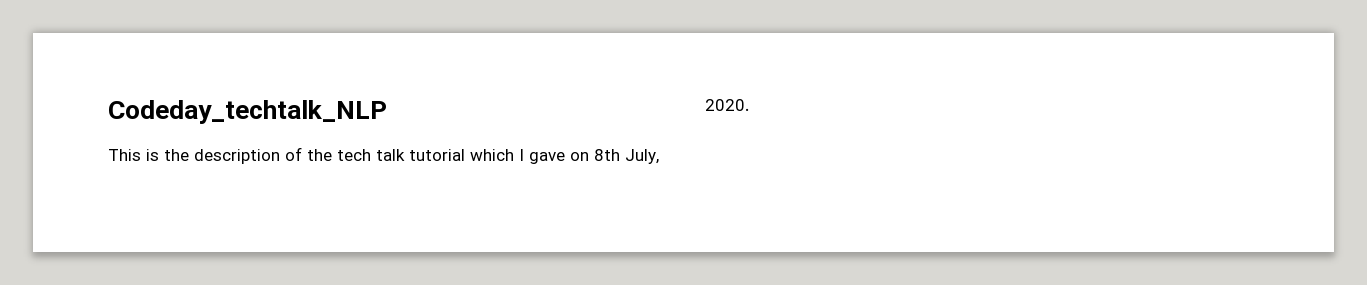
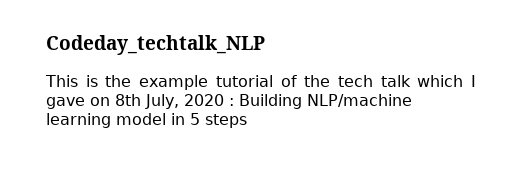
- This is the description of the tech talk tutorial which I gave on 8th July, 2020.
+ This is the example tutorial of the tech talk which I gave on 8th July, 2020 : Building NLP/machine learning model in 5 steps

